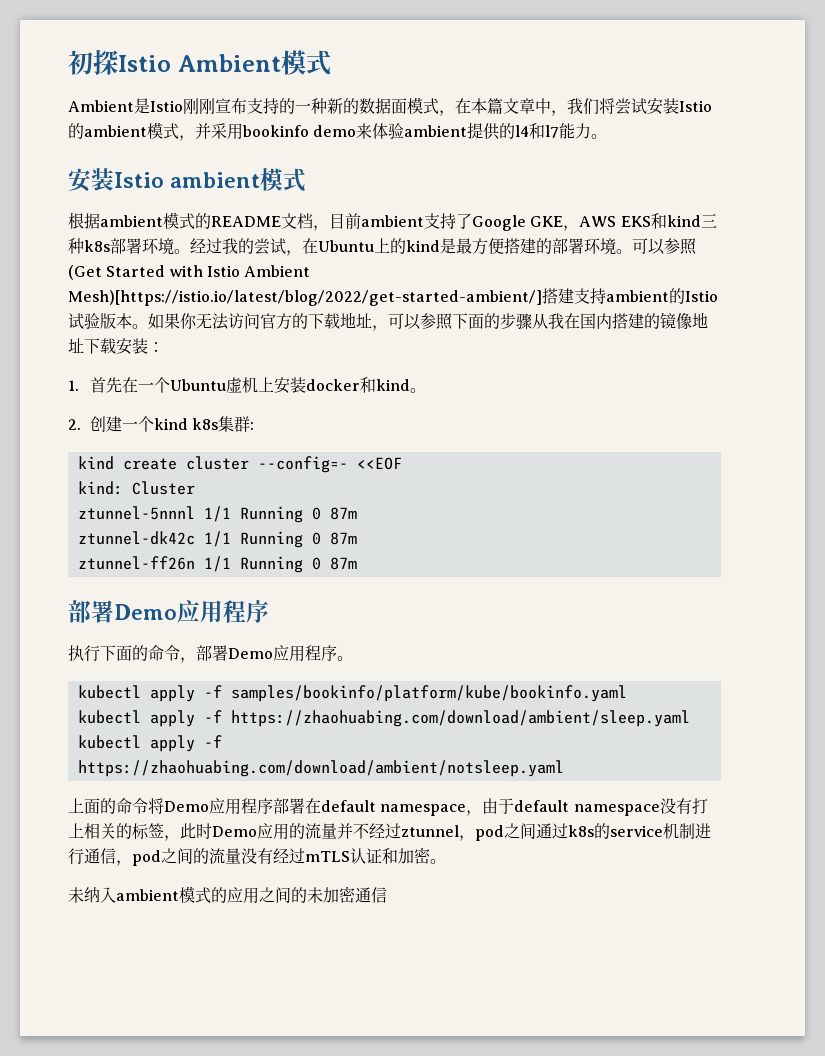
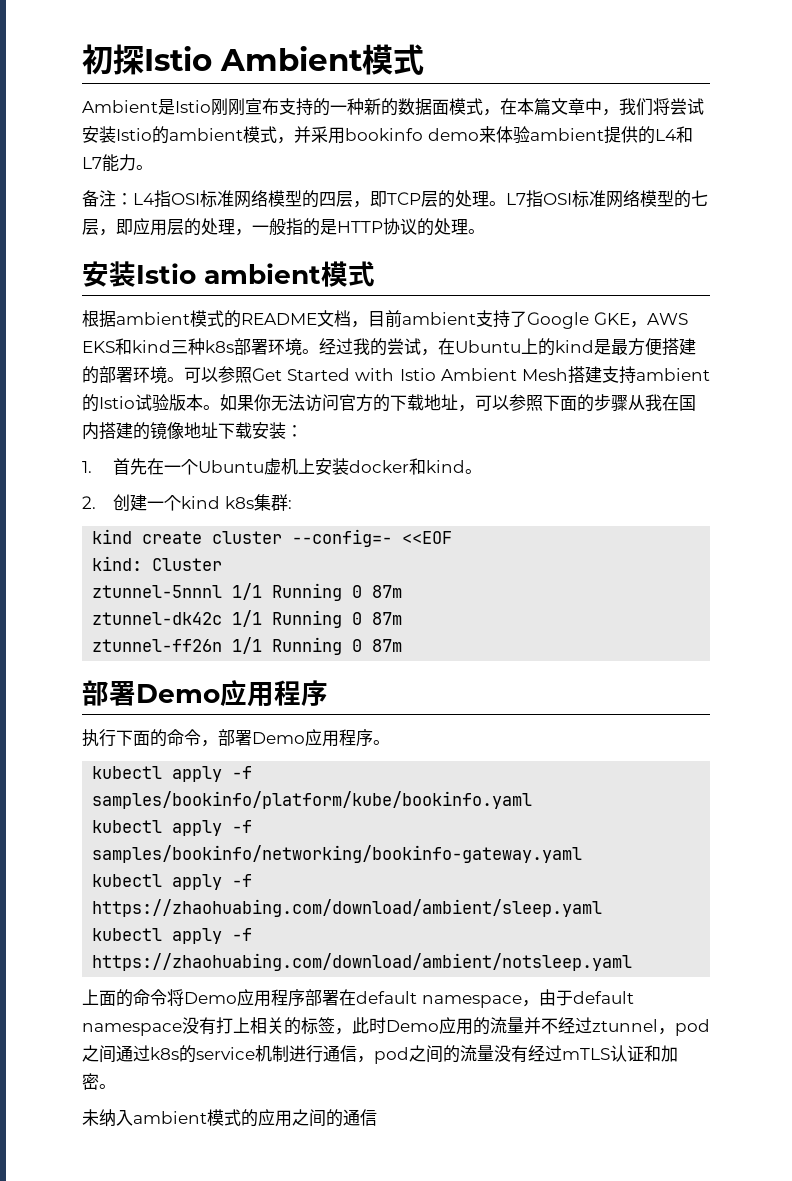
- Ambient是Istio刚刚宣布支持的一种新的数据面模式，在本篇文章中，我们将尝试安装Istio的ambient模式，并采用bookinfo demo来体验ambient提供的l4和l7能力。
+ Ambient是Istio刚刚宣布支持的一种新的数据面模式，在本篇文章中，我们将尝试安装Istio的ambient模式，并采用bookinfo demo来体验ambient提供的L4和L7能力。
+ 备注：L4指OSI标准网络模型的四层，即TCP层的处理。L7指OSI标准网络模型的七层，即应用层的处理，一般指的是HTTP协议的处理。
- 可以参照(Get Started with Istio Ambient Mesh)[https://istio.io/latest/blog/2022/get-started-ambient/]搭建支持ambient的Istio试验版本。
+ 可以参照Get Started with Istio Ambient Mesh搭建支持ambient的Istio试验版本。
+ kubectl apply -f samples/bookinfo/networking/bookinfo-gateway.yaml
- 未纳入ambient模式的应用之间的未加密通信
+ 未纳入ambient模式的应用之间的通信

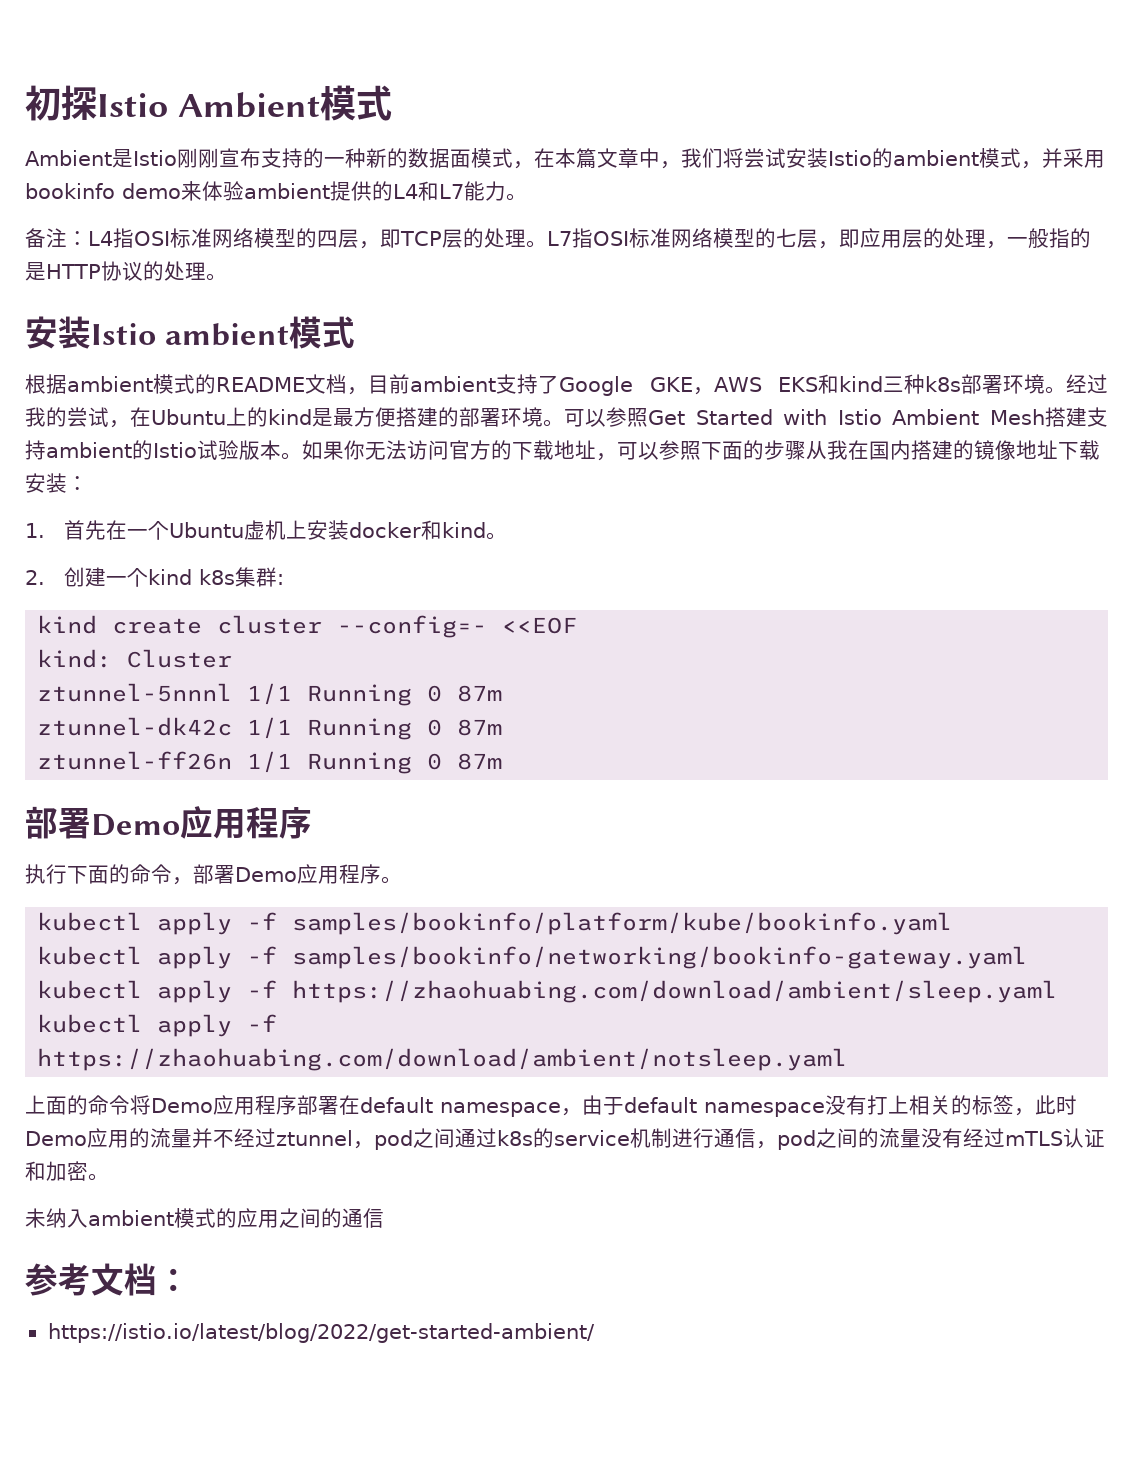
+ 参考文档：
+ https://istio.io/latest/blog/2022/get-started-ambient/

